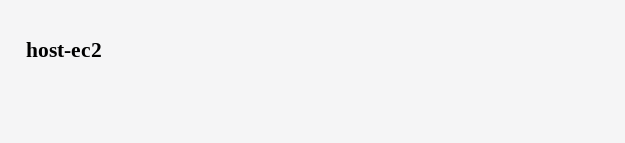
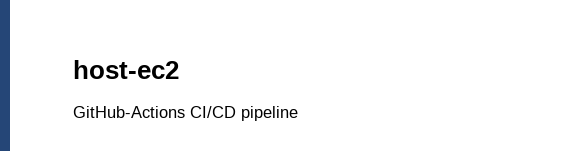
+ GitHub-Actions CI/CD pipeline

